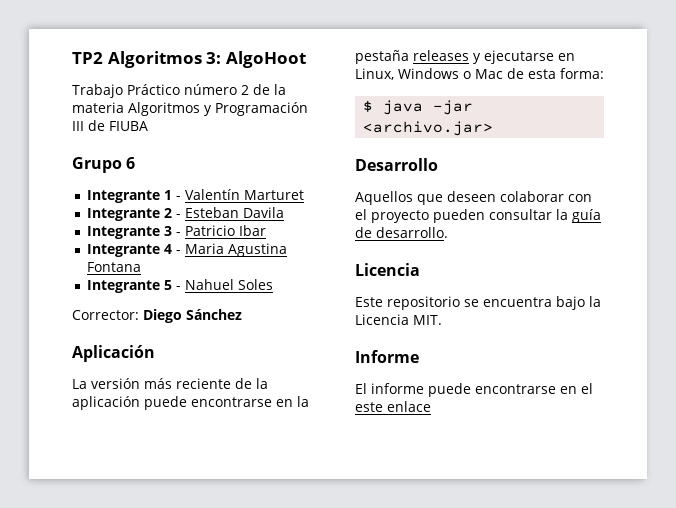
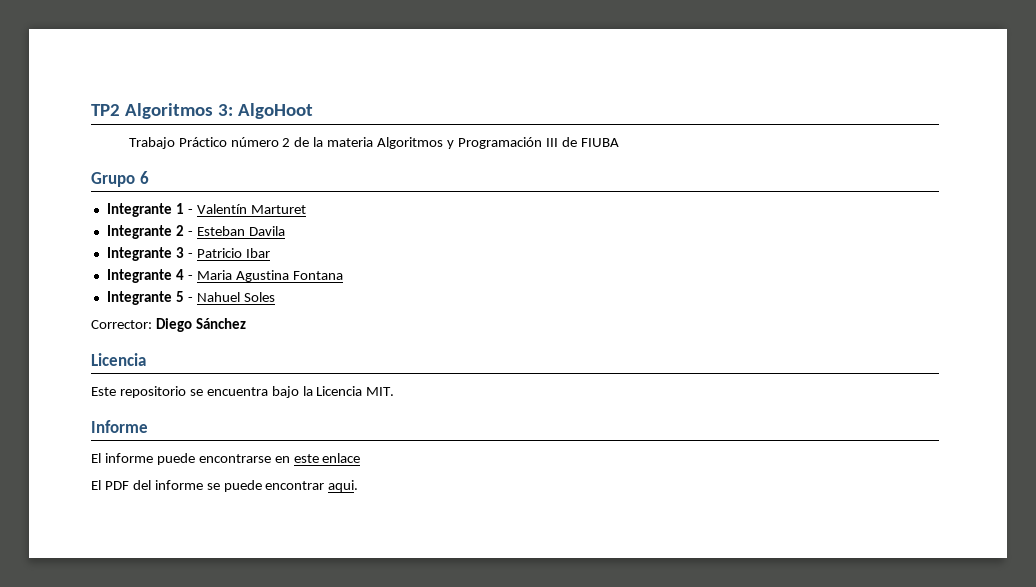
- Aplicación
- La versión más reciente de la aplicación puede encontrarse en la pestaña releases y ejecutarse en Linux, Windows o Mac de esta forma:
- $ java -jar <archivo.jar>
- Desarrollo
- Aquellos que deseen colaborar con el proyecto pueden consultar la guía de desarrollo.
- El informe puede encontrarse en el este enlace
+ El informe puede encontrarse en este enlace
+ El PDF del informe se puede encontrar aqui.

